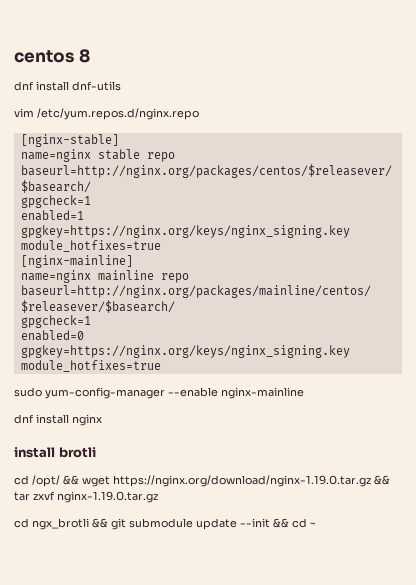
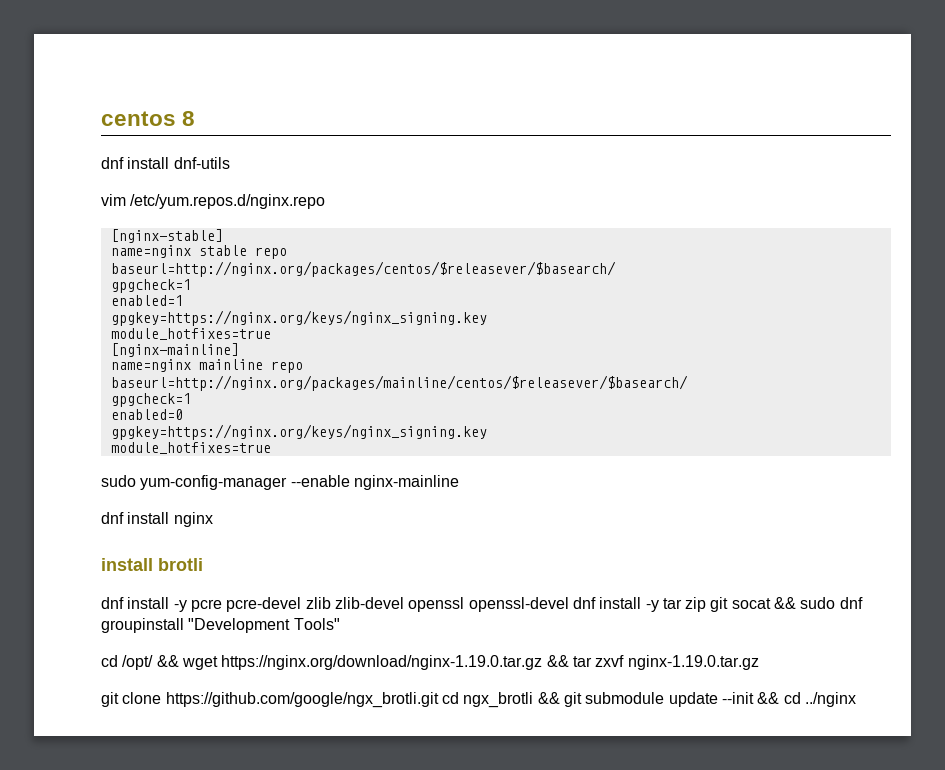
+ dnf install -y pcre pcre-devel zlib zlib-devel openssl openssl-devel dnf install -y tar zip git socat && sudo dnf groupinstall "Development Tools"
- cd ngx_brotli && git submodule update --init && cd ~
+ git clone https://github.com/google/ngx_brotli.git cd ngx_brotli && git submodule update --init && cd ../nginx

